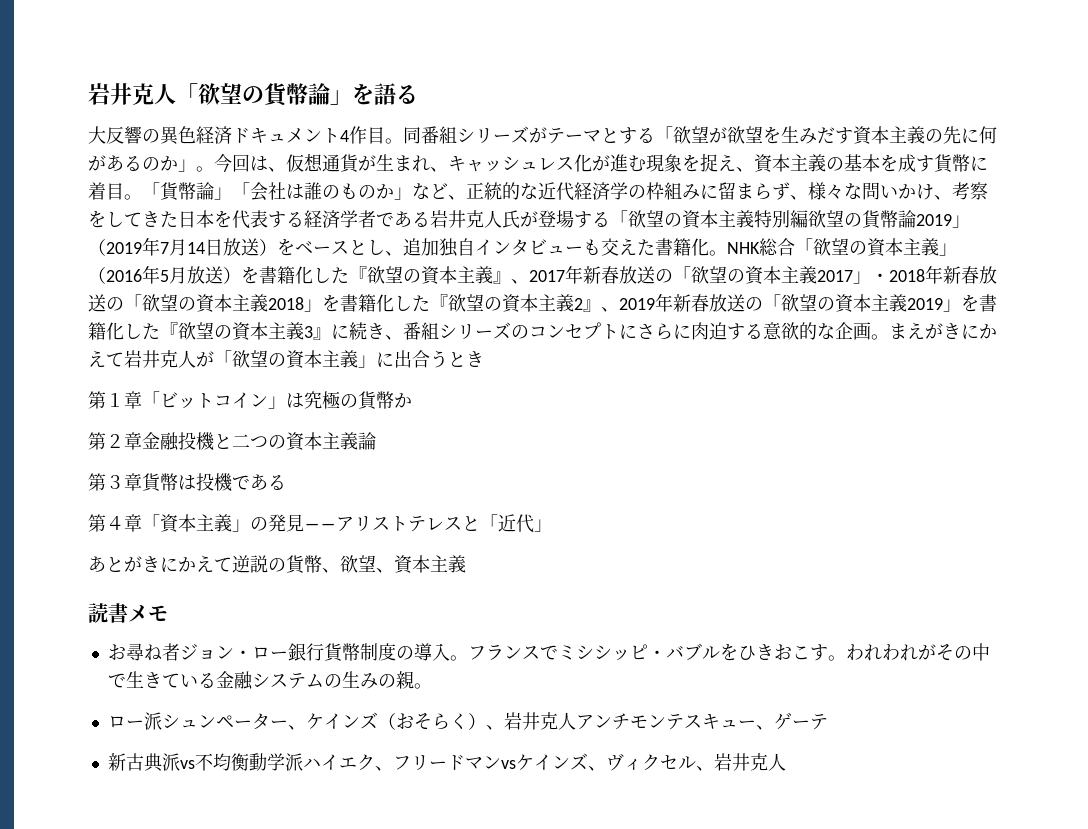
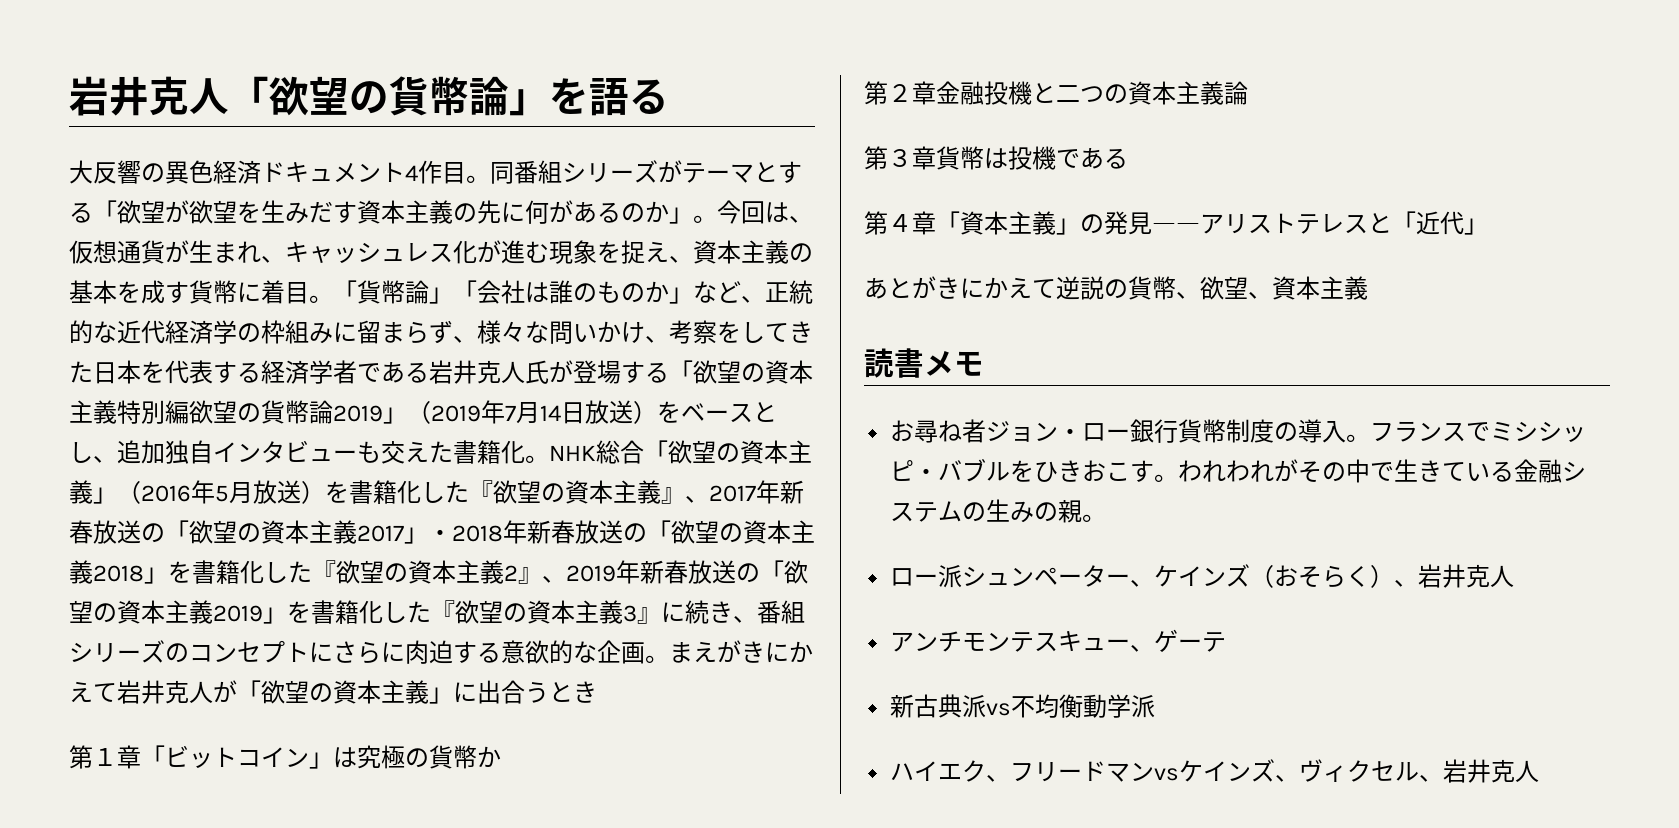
- ロー派シュンペーター、ケインズ（おそらく）、岩井克人アンチモンテスキュー、ゲーテ
+ ロー派シュンペーター、ケインズ（おそらく）、岩井克人
+ アンチモンテスキュー、ゲーテ
- 新古典派vs不均衡動学派ハイエク、フリードマンvsケインズ、ヴィクセル、岩井克人
+ 新古典派vs不均衡動学派
+ ハイエク、フリードマンvsケインズ、ヴィクセル、岩井克人

